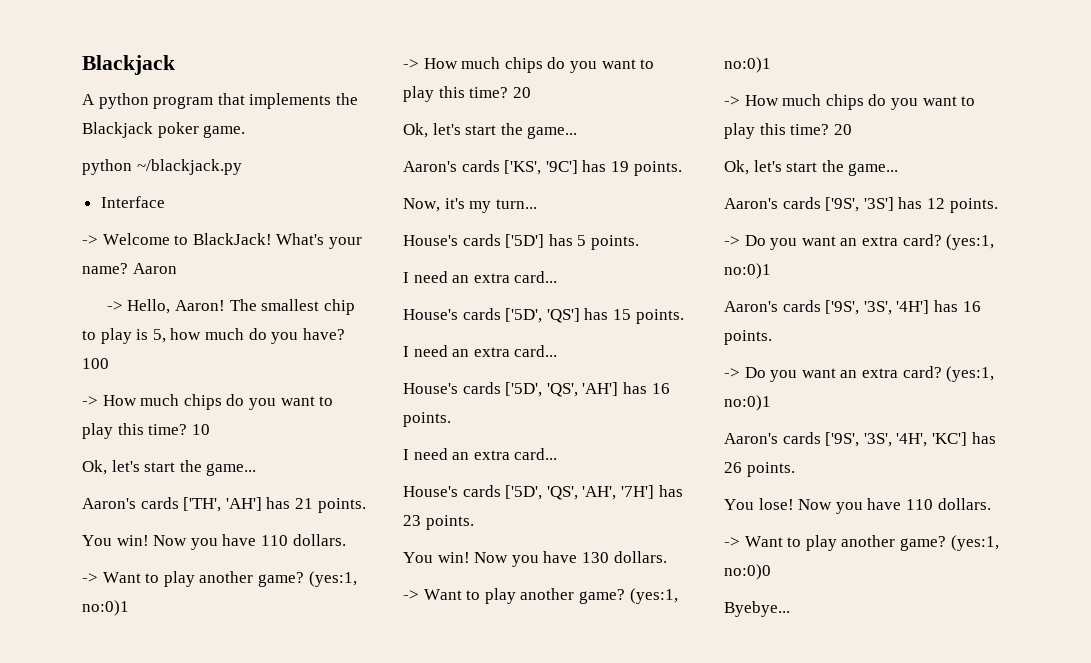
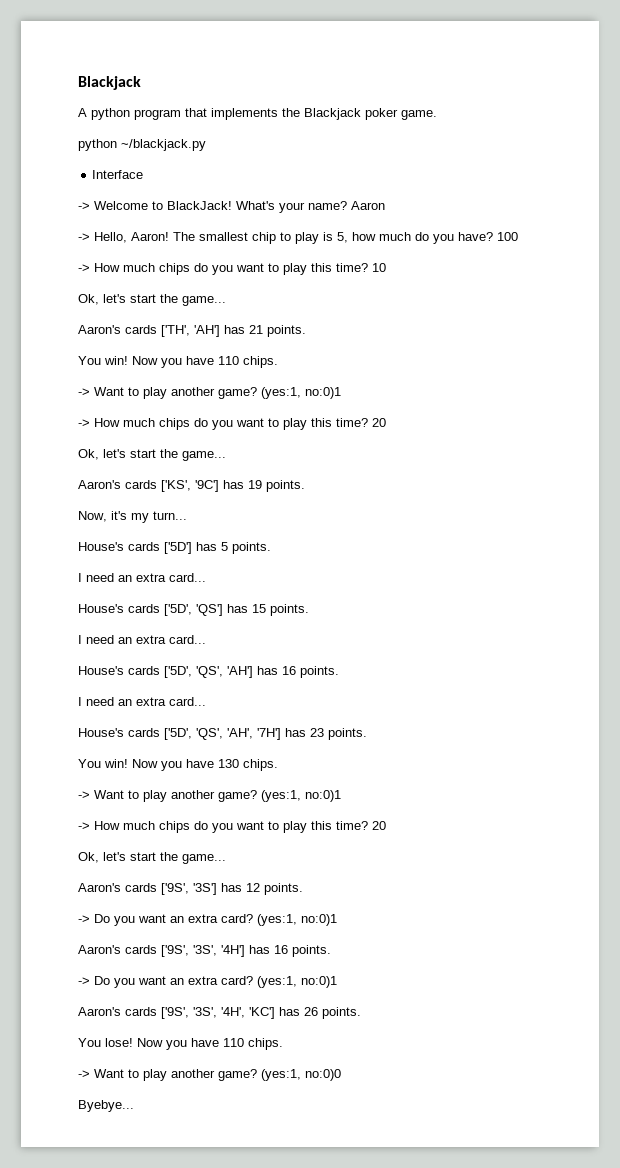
- You win! Now you have 110 dollars.
+ You win! Now you have 110 chips.
- Now you have 130 dollars.
+ Now you have 130 chips.
- You lose! Now you have 110 dollars.
+ You lose! Now you have 110 chips.

